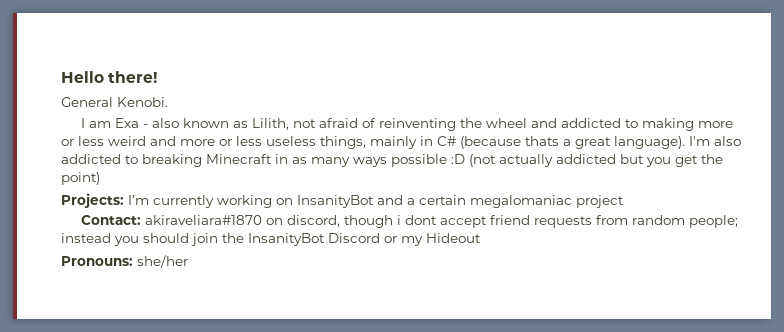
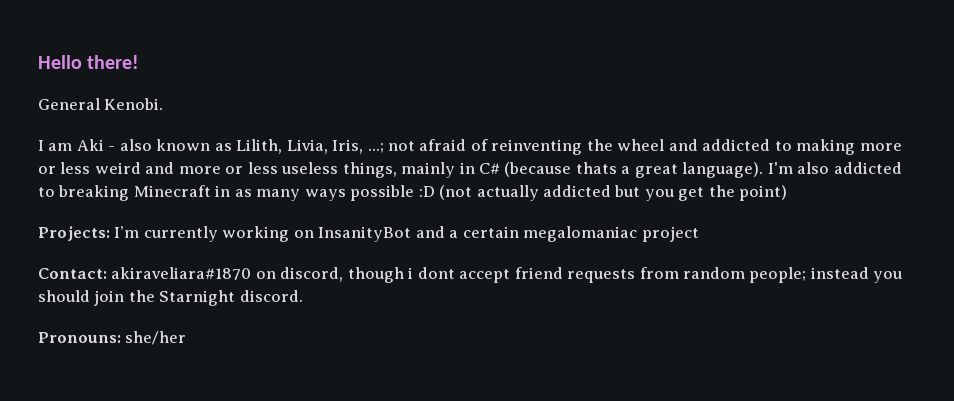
- I am Exa - also known as Lilith, not afraid of reinventing the wheel and addicted to making more or less weird and more or less useless things, mainly in C# (because thats a great language).
+ I am Aki - also known as Lilith, Livia, Iris, ...; not afraid of reinventing the wheel and addicted to making more or less weird and more or less useless things, mainly in C# (because thats a great language).
- Contact: akiraveliara#1870 on discord, though i dont accept friend requests from random people; instead you should join the InsanityBot Discord or my Hideout
+ Contact: akiraveliara#1870 on discord, though i dont accept friend requests from random people; instead you should join the Starnight discord.

